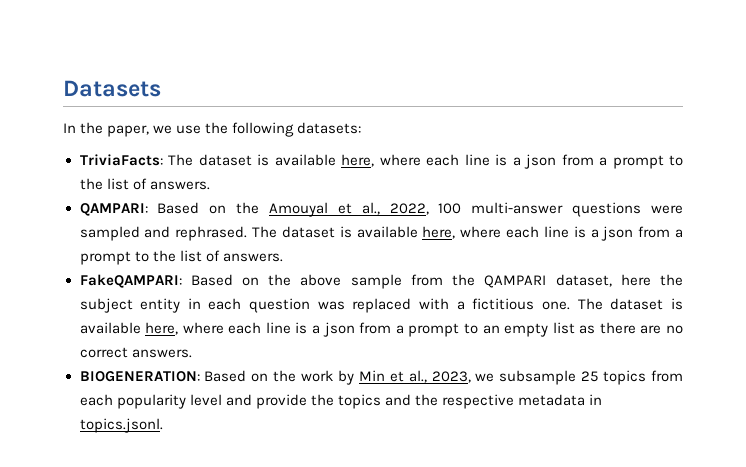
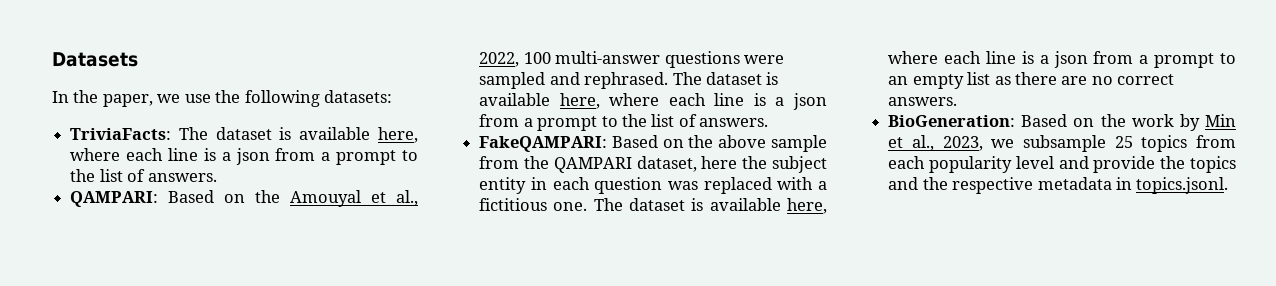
- BIOGENERATION: Based on the work by Min et al., 2023, we subsample 25 topics from each popularity level and provide the topics and the respective metadata in topics.jsonl.
+ BioGeneration: Based on the work by Min et al., 2023, we subsample 25 topics from each popularity level and provide the topics and the respective metadata in topics.jsonl.

